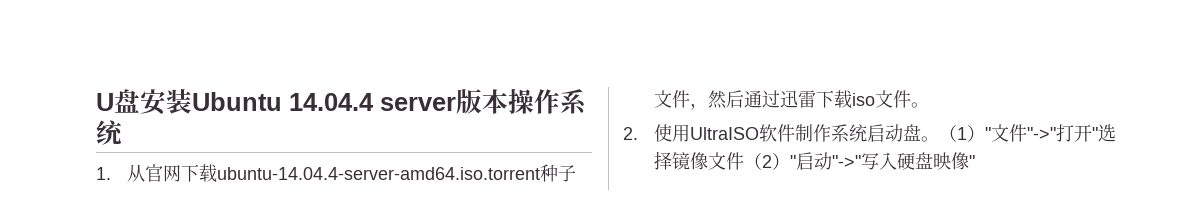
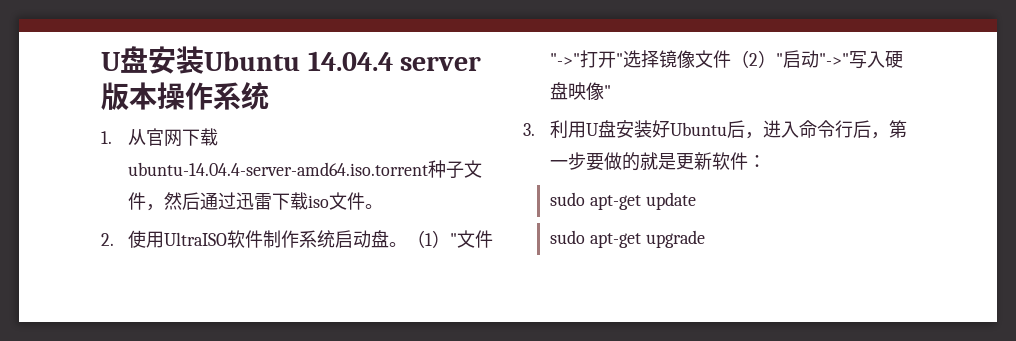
+ 3.利用U盘安装好Ubuntu后，进入命令行后，第一步要做的就是更新软件：
+ sudo apt-get update
+ sudo apt-get upgrade

